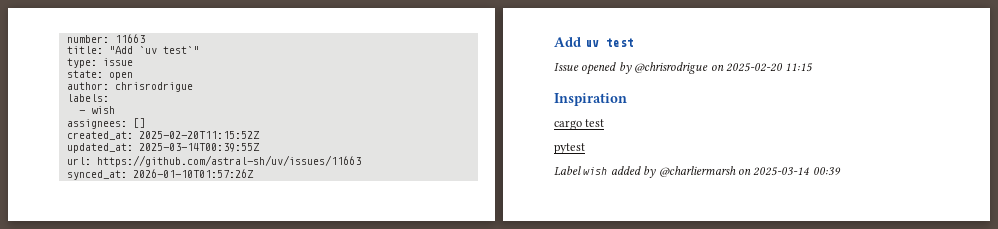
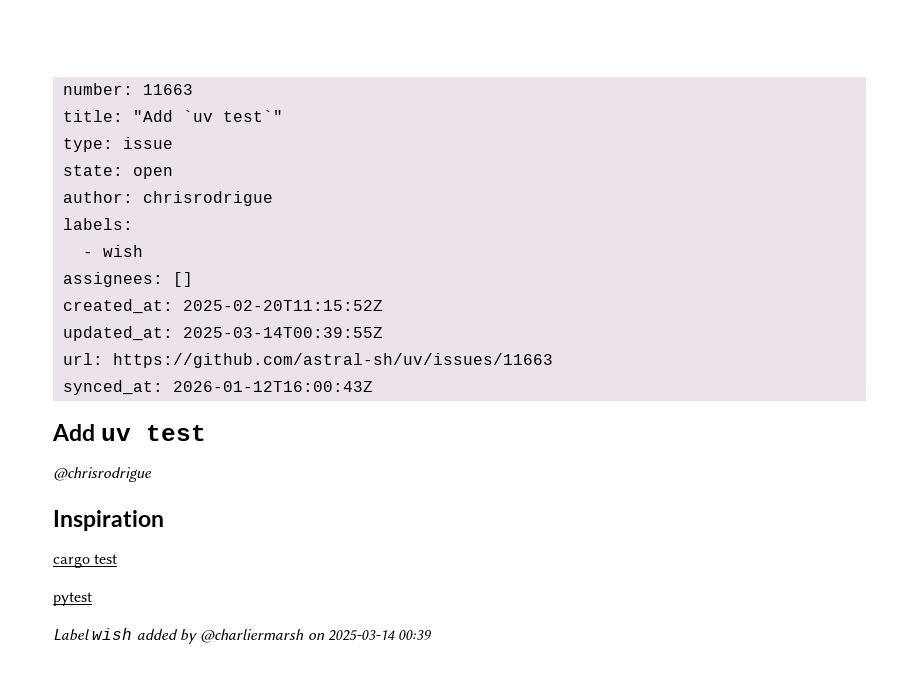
- synced_at: 2026-01-10T01:57:26Z
+ synced_at: 2026-01-12T16:00:43Z
- Issue opened by @chrisrodrigue on 2025-02-20 11:15
+ @chrisrodrigue

